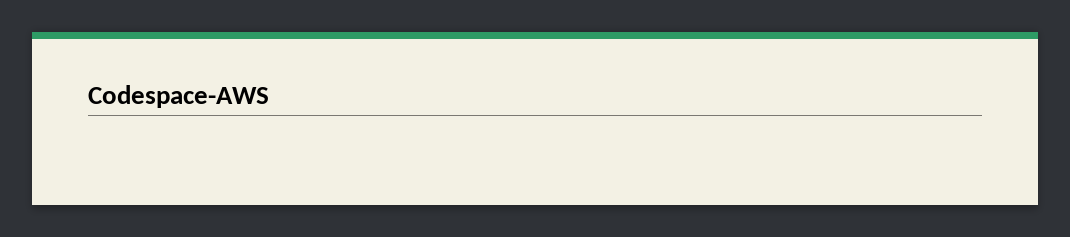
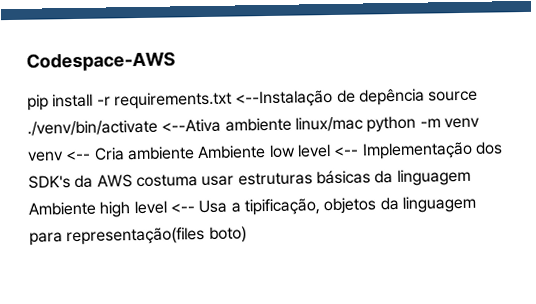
+ pip install -r requirements.txt <--Instalação de depência source ./venv/bin/activate <--Ativa ambiente linux/mac python -m venv venv <-- Cria ambiente Ambiente low level <-- Implementação dos SDK's da AWS costuma usar estruturas básicas da linguagem Ambiente high level <-- Usa a tipificação, objetos da linguagem para representação(files boto)

